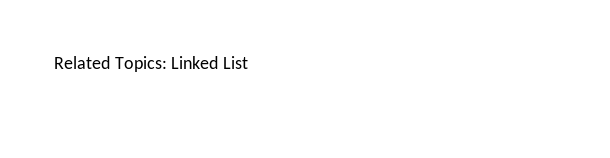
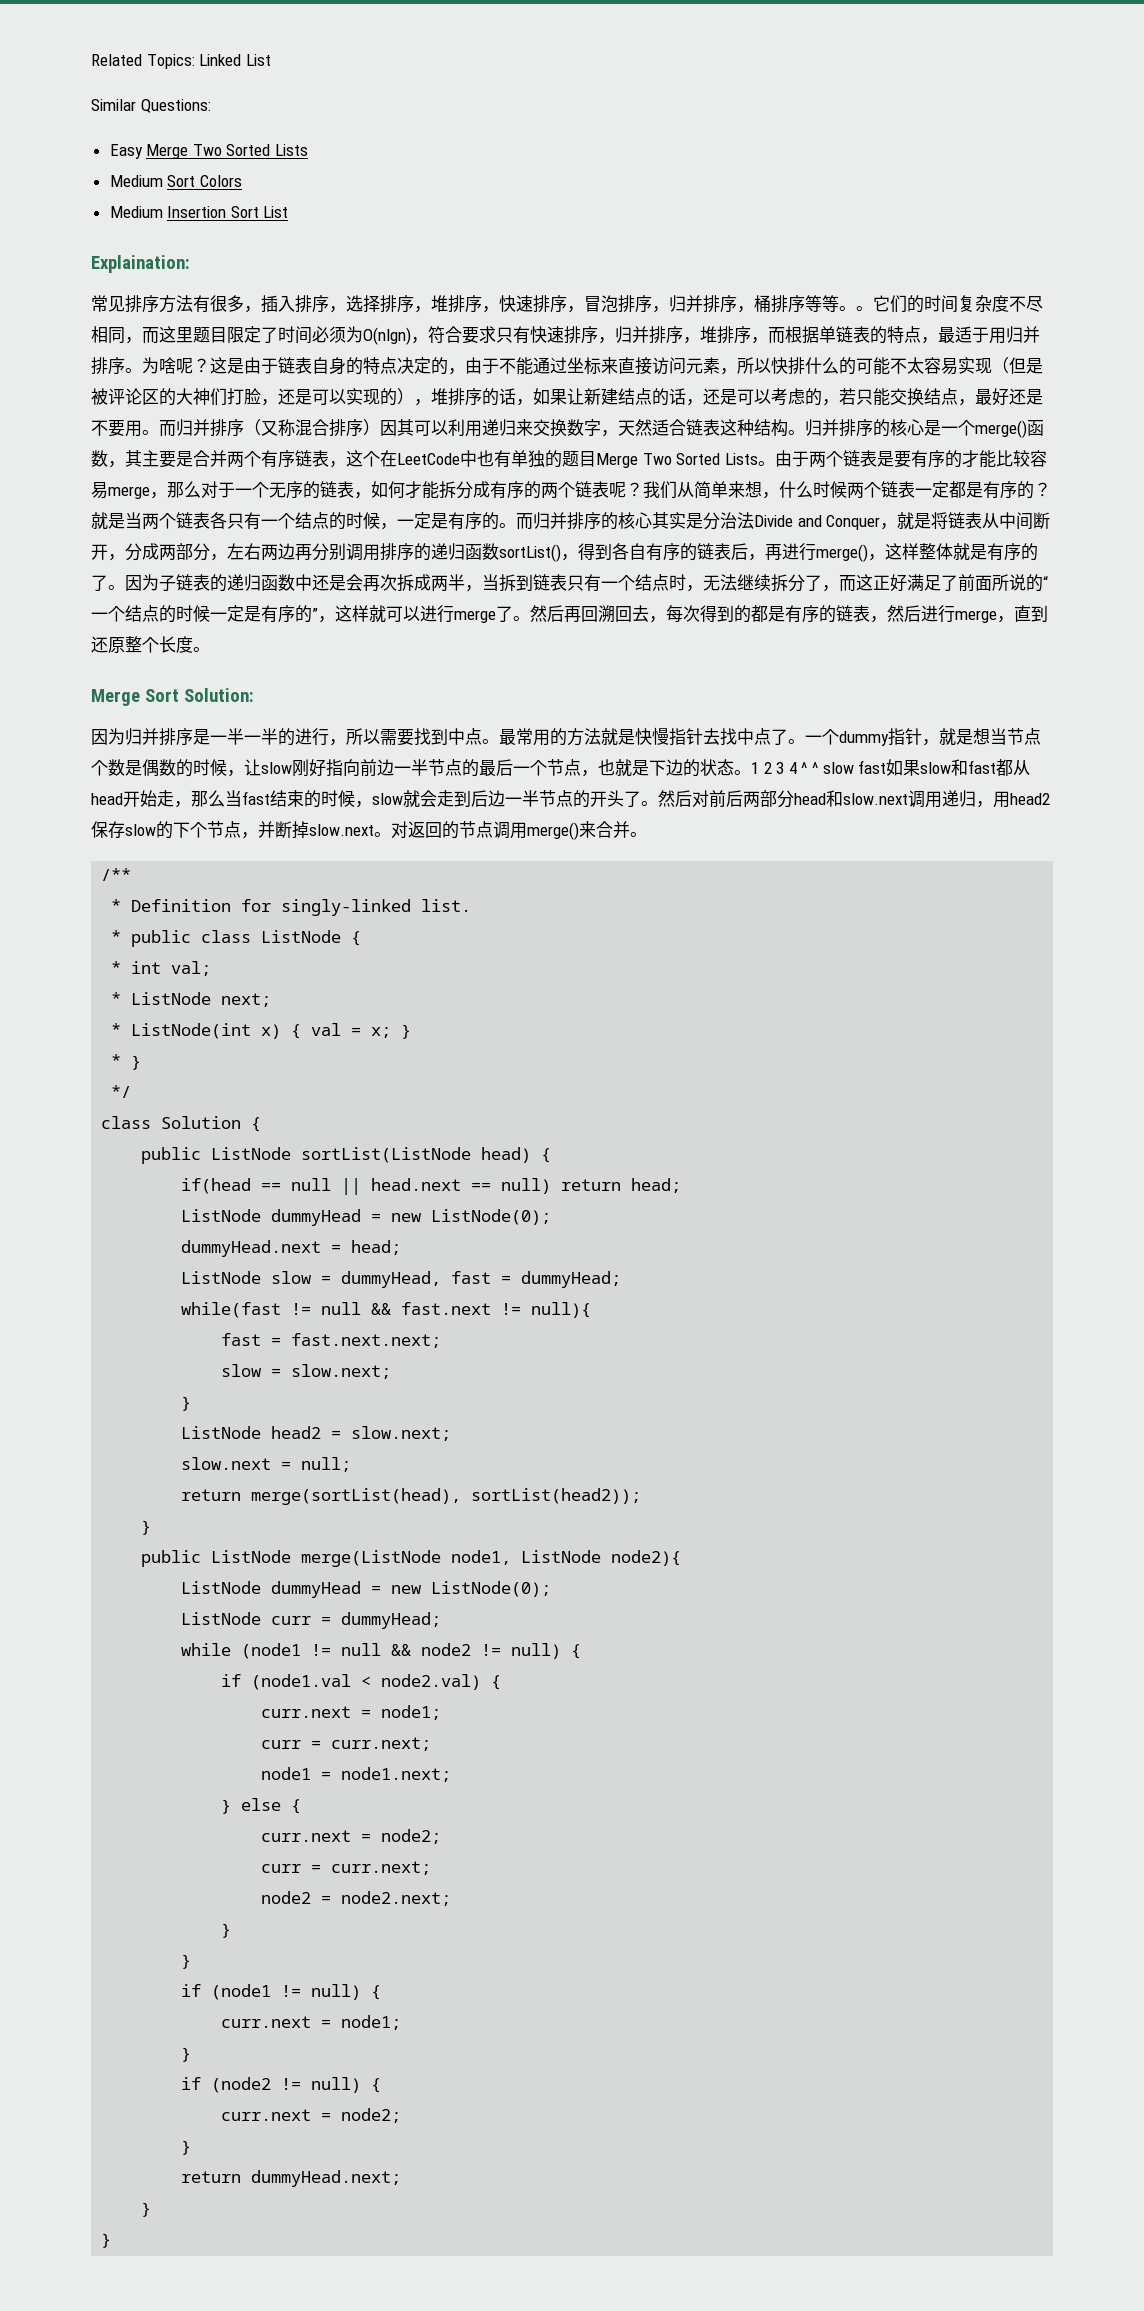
+ Similar Questions:
+ Easy Merge Two Sorted Lists
+ Medium Sort Colors
+ Medium Insertion Sort List
+ Explaination:
+ 常见排序方法有很多，插入排序，选择排序，堆排序，快速排序，冒泡排序，归并排序，桶排序等等。。它们的时间复杂度不尽相同，而这里题目限定了时间必须为O(nlgn)，符合要求只有快速排序，归并排序，堆排序，而根据单链表的特点，最适于用归并排序。为啥呢？这是由于链表自身的特点决定的，由于不能通过坐标来直接访问元素，所以快排什么的可能不太容易实现（但是被评论区的大神们打脸，还是可以实现的），堆排序的话，如果让新建结点的话，还是可以考虑的，若只能交换结点，最好还是不要用。而归并排序（又称混合排序）因其可以利用递归来交换数字，天然适合链表这种结构。归并排序的核心是一个merge()函数，其主要是合并两个有序链表，这个在LeetCode中也有单独的题目Merge Two Sorted Lists。由于两个链表是要有序的才能比较容易merge，那么对于一个无序的链表，如何才能拆分成有序的两个链表呢？我们从简单来想，什么时候两个链表一定都是有序的？就是当两个链表各只有一个结点的时候，一定是有序的。而归并排序的核心其实是分治法Divide and Conquer，就是将链表从中间断开，分成两部分，左右两边再分别调用排序的递归函数sortList()，得到各自有序的链表后，再进行merge()，这样整体就是有序的了。因为子链表的递归函数中还是会再次拆成两半，当拆到链表只有一个结点时，无法继续拆分了，而这正好满足了前面所说的“一个结点的时候一定是有序的”，这样就可以进行merge了。然后再回溯回去，每次得到的都是有序的链表，然后进行merge，直到还原整个长度。
+ Merge Sort Solution:
+ 因为归并排序是一半一半的进行，所以需要找到中点。最常用的方法就是快慢指针去找中点了。一个dummy指针，就是想当节点个数是偶数的时候，让slow刚好指向前边一半节点的最后一个节点，也就是下边的状态。1 2 3 4 ^ ^ slow fast如果slow和fast都从head开始走，那么当fast结束的时候，slow就会走到后边一半节点的开头了。然后对前后两部分head和slow.next调用递归，用head2保存slow的下个节点，并断掉slow.next。对返回的节点调用merge()来合并。
+ /**
+ * Definition for singly-linked list.
+ * public class ListNode {
+ * int val;
+ * ListNode next;
+ * ListNode(int x) { val = x; }
+ * }
+ */
+ class Solution {
+ public ListNode sortList(ListNode head) {
+ if(head == null || head.next == null) return head;
+ ListNode dummyHead = new ListNode(0);
+ dummyHead.next = head;
+ ListNode slow = dummyHead, fast = dummyHead;
+ while(fast != null && fast.next != null){
+ fast = fast.next.next;
+ slow = slow.next;
+ }
+ ListNode head2 = slow.next;
+ slow.next = null;
+ return merge(sortList(head), sortList(head2));
+ }
+ public ListNode merge(ListNode node1, ListNode node2){
+ ListNode dummyHead = new ListNode(0);
+ ListNode curr = dummyHead;
+ while (node1 != null && node2 != null) {
+ if (node1.val < node2.val) {
+ curr.next = node1;
+ curr = curr.next;
+ node1 = node1.next;
+ } else {
+ curr.next = node2;
+ curr = curr.next;
+ node2 = node2.next;
+ }
+ }
+ if (node1 != null) {
+ curr.next = node1;
+ }
+ if (node2 != null) {
+ curr.next = node2;
+ }
+ return dummyHead.next;
+ }
+ }

